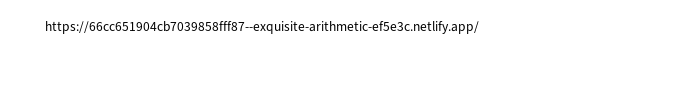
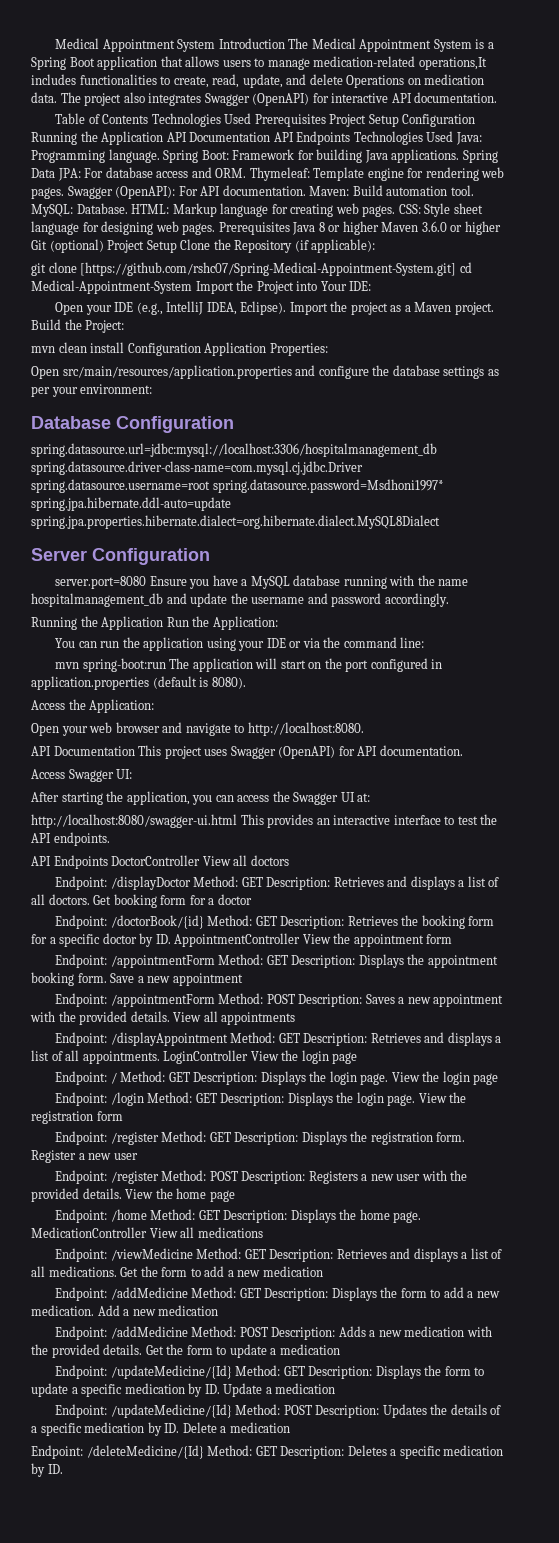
- https://66cc651904cb7039858fff87--exquisite-arithmetic-ef5e3c.netlify.app/
+ Medical Appointment System Introduction The Medical Appointment System is a Spring Boot application that allows users to manage medication-related operations,It includes functionalities to create, read, update, and delete Operations on medication data. The project also integrates Swagger (OpenAPI) for interactive API documentation.
+ Table of Contents Technologies Used Prerequisites Project Setup Configuration Running the Application API Documentation API Endpoints Technologies Used Java: Programming language. Spring Boot: Framework for building Java applications. Spring Data JPA: For database access and ORM. Thymeleaf: Template engine for rendering web pages. Swagger (OpenAPI): For API documentation. Maven: Build automation tool. MySQL: Database. HTML: Markup language for creating web pages. CSS: Style sheet language for designing web pages. Prerequisites Java 8 or higher Maven 3.6.0 or higher Git (optional) Project Setup Clone the Repository (if applicable):
+ git clone [https://github.com/rshc07/Spring-Medical-Appointment-System.git] cd Medical-Appointment-System Import the Project into Your IDE:
+ Open your IDE (e.g., IntelliJ IDEA, Eclipse). Import the project as a Maven project. Build the Project:
+ mvn clean install Configuration Application Properties:
+ Open src/main/resources/application.properties and configure the database settings as per your environment:
+ Database Configuration
+ spring.datasource.url=jdbc:mysql://localhost:3306/hospitalmanagement_db spring.datasource.driver-class-name=com.mysql.cj.jdbc.Driver spring.datasource.username=root spring.datasource.password=Msdhoni1997* spring.jpa.hibernate.ddl-auto=update spring.jpa.properties.hibernate.dialect=org.hibernate.dialect.MySQL8Dialect
+ Server Configuration
+ server.port=8080 Ensure you have a MySQL database running with the name hospitalmanagement_db and update the username and password accordingly.
+ Running the Application Run the Application:
+ You can run the application using your IDE or via the command line:
+ mvn spring-boot:run The application will start on the port configured in application.properties (default is 8080).
+ Access the Application:
+ Open your web browser and navigate to http://localhost:8080.
+ API Documentation This project uses Swagger (OpenAPI) for API documentation.
+ Access Swagger UI:
+ After starting the application, you can access the Swagger UI at:
+ http://localhost:8080/swagger-ui.html This provides an interactive interface to test the API endpoints.
+ API Endpoints DoctorController View all doctors
+ Endpoint: /displayDoctor Method: GET Description: Retrieves and displays a list of all doctors. Get booking form for a doctor
+ Endpoint: /doctorBook/{id} Method: GET Description: Retrieves the booking form for a specific doctor by ID. AppointmentController View the appointment form
+ Endpoint: /appointmentForm Method: GET Description: Displays the appointment booking form. Save a new appointment
+ Endpoint: /appointmentForm Method: POST Description: Saves a new appointment with the provided details. View all appointments
+ Endpoint: /displayAppointment Method: GET Description: Retrieves and displays a list of all appointments. LoginController View the login page
+ Endpoint: / Method: GET Description: Displays the login page. View the login page
+ Endpoint: /login Method: GET Description: Displays the login page. View the registration form
+ Endpoint: /register Method: GET Description: Displays the registration form. Register a new user
+ Endpoint: /register Method: POST Description: Registers a new user with the provided details. View the home page
+ Endpoint: /home Method: GET Description: Displays the home page. MedicationController View all medications
+ Endpoint: /viewMedicine Method: GET Description: Retrieves and displays a list of all medications. Get the form to add a new medication
+ Endpoint: /addMedicine Method: GET Description: Displays the form to add a new medication. Add a new medication
+ Endpoint: /addMedicine Method: POST Description: Adds a new medication with the provided details. Get the form to update a medication
+ Endpoint: /updateMedicine/{Id} Method: GET Description: Displays the form to update a specific medication by ID. Update a medication
+ Endpoint: /updateMedicine/{Id} Method: POST Description: Updates the details of a specific medication by ID. Delete a medication
+ Endpoint: /deleteMedicine/{Id} Method: GET Description: Deletes a specific medication by ID.

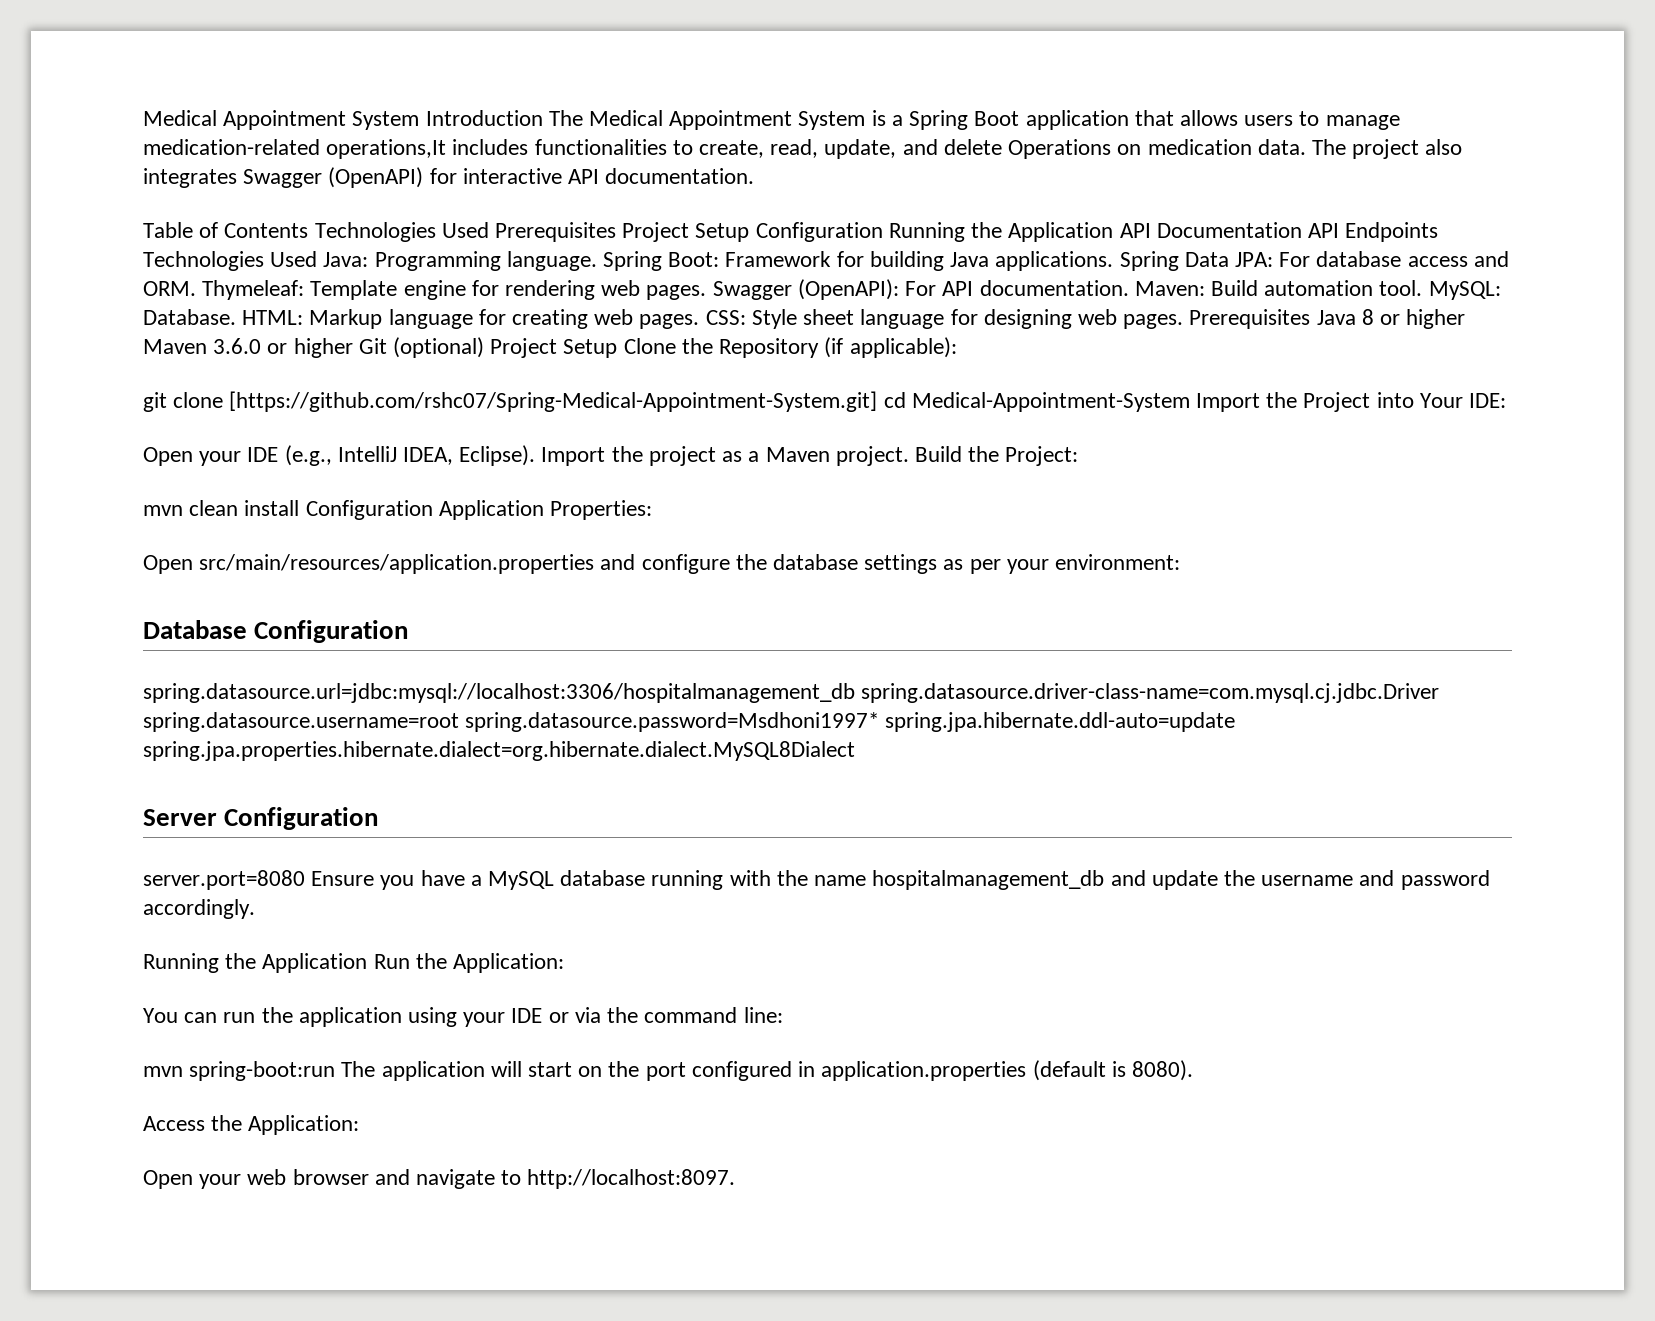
- Open your web browser and navigate to http://localhost:8080.
- API Documentation This project uses Swagger (OpenAPI) for API documentation.
- Access Swagger UI:
- After starting the application, you can access the Swagger UI at:
- http://localhost:8080/swagger-ui.html This provides an interactive interface to test the API endpoints.
- API Endpoints DoctorController View all doctors
- Endpoint: /displayDoctor Method: GET Description: Retrieves and displays a list of all doctors. Get booking form for a doctor
- Endpoint: /doctorBook/{id} Method: GET Description: Retrieves the booking form for a specific doctor by ID. AppointmentController View the appointment form
- Endpoint: /appointmentForm Method: GET Description: Displays the appointment booking form. Save a new appointment
- Endpoint: /appointmentForm Method: POST Description: Saves a new appointment with the provided details. View all appointments
- Endpoint: /displayAppointment Method: GET Description: Retrieves and displays a list of all appointments. LoginController View the login page
- Endpoint: / Method: GET Description: Displays the login page. View the login page
- Endpoint: /login Method: GET Description: Displays the login page. View the registration form
- Endpoint: /register Method: GET Description: Displays the registration form. Register a new user
- Endpoint: /register Method: POST Description: Registers a new user with the provided details. View the home page
- Endpoint: /home Method: GET Description: Displays the home page. MedicationController View all medications
- Endpoint: /viewMedicine Method: GET Description: Retrieves and displays a list of all medications. Get the form to add a new medication
- Endpoint: /addMedicine Method: GET Description: Displays the form to add a new medication. Add a new medication
- Endpoint: /addMedicine Method: POST Description: Adds a new medication with the provided details. Get the form to update a medication
- Endpoint: /updateMedicine/{Id} Method: GET Description: Displays the form to update a specific medication by ID. Update a medication
- Endpoint: /updateMedicine/{Id} Method: POST Description: Updates the details of a specific medication by ID. Delete a medication
- Endpoint: /deleteMedicine/{Id} Method: GET Description: Deletes a specific medication by ID.
+ Open your web browser and navigate to http://localhost:8097.

